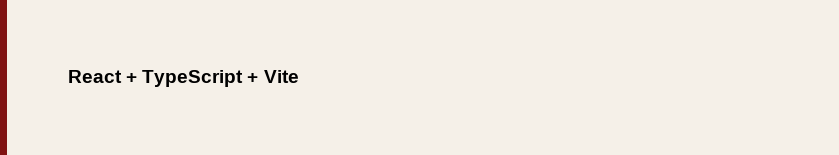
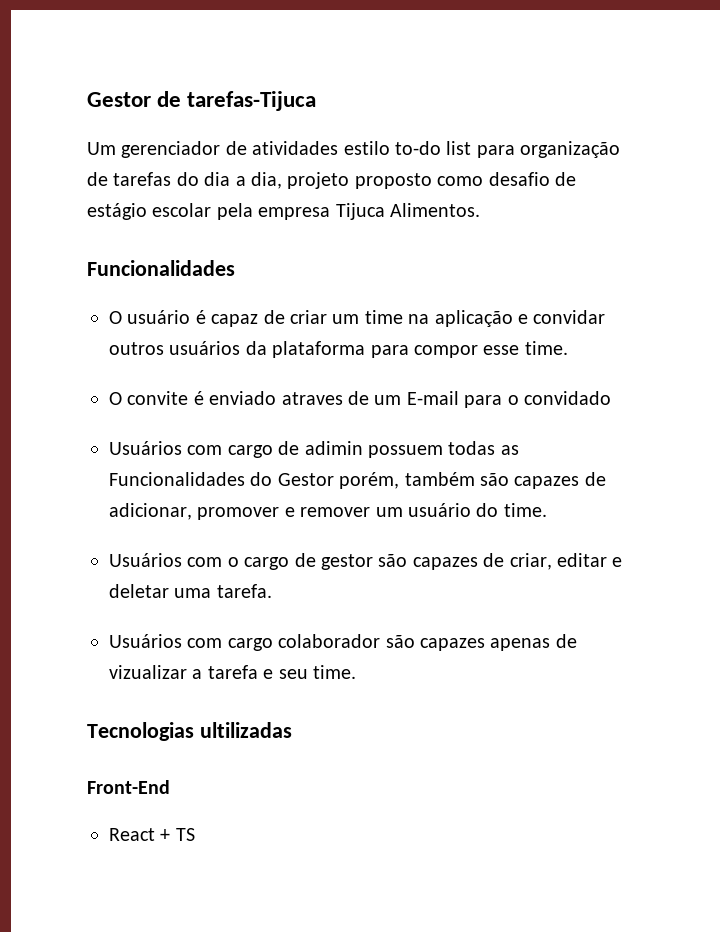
- React + TypeScript + Vite
+ Gestor de tarefas-Tijuca
+ Um gerenciador de atividades estilo to-do list para organização de tarefas do dia a dia, projeto proposto como desafio de estágio escolar pela empresa Tijuca Alimentos.
+ Funcionalidades
+ O usuário é capaz de criar um time na aplicação e convidar outros usuários da plataforma para compor esse time.
+ O convite é enviado atraves de um E-mail para o convidado
+ Usuários com cargo de adimin possuem todas as Funcionalidades do Gestor porém, também são capazes de adicionar, promover e remover um usuário do time.
+ Usuários com o cargo de gestor são capazes de criar, editar e deletar uma tarefa.
+ Usuários com cargo colaborador são capazes apenas de vizualizar a tarefa e seu time.
+ Tecnologias ultilizadas
+ Front-End
+ React + TS

